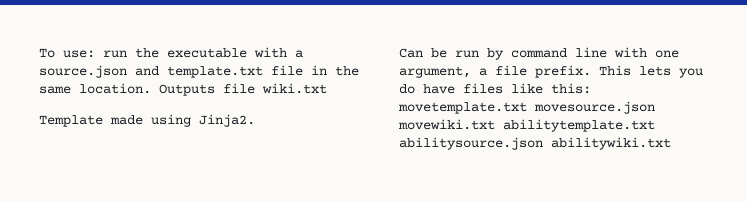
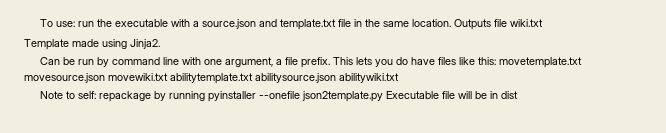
+ Note to self: repackage by running pyinstaller --onefile json2template.py Executable file will be in dist

